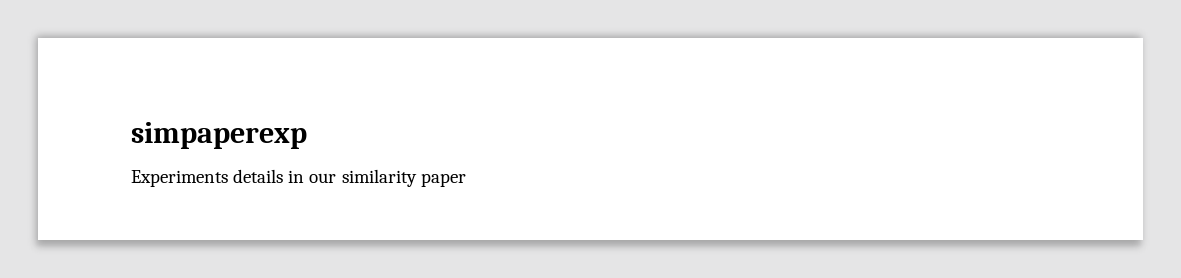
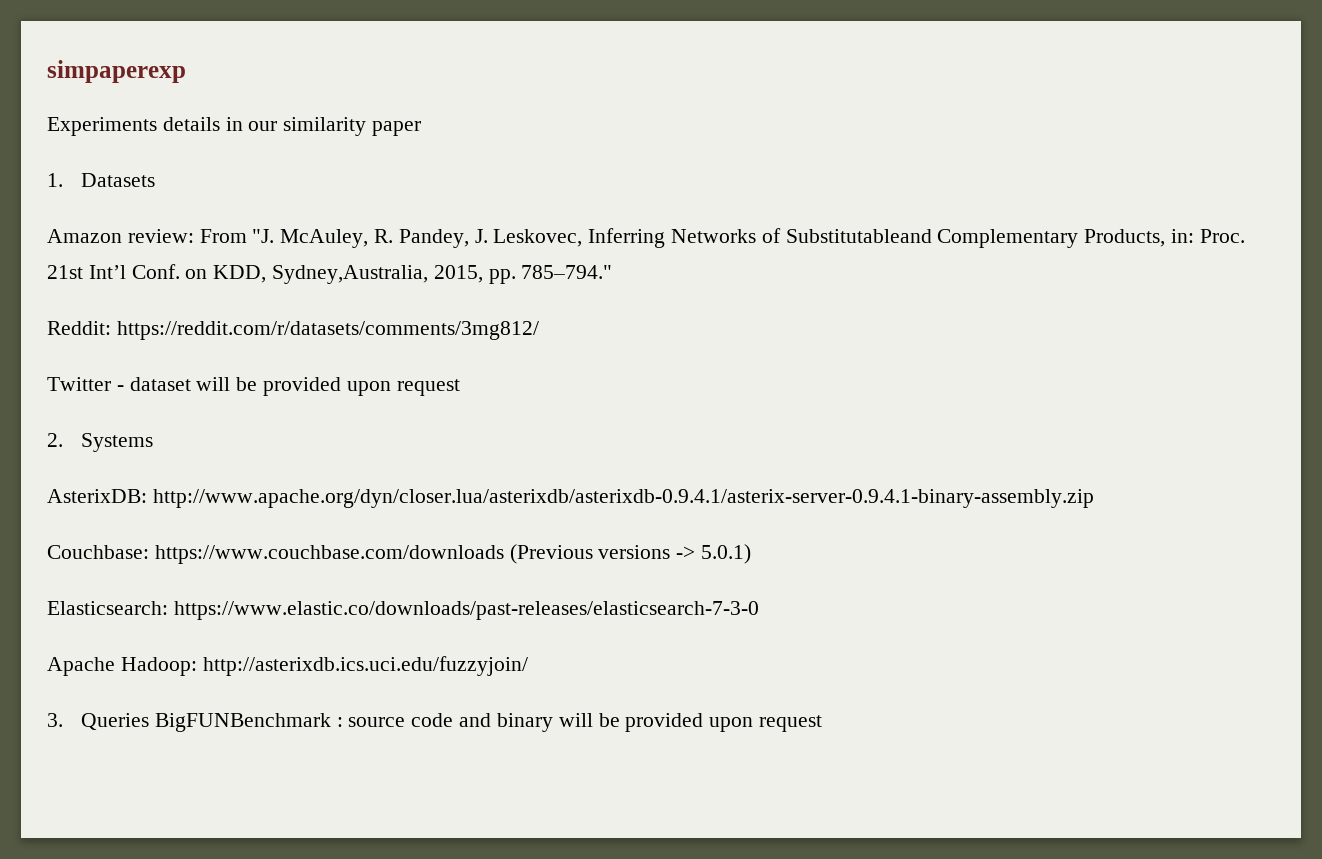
+ 1. Datasets
+ Amazon review: From "J. McAuley, R. Pandey, J. Leskovec, Inferring Networks of Substitutableand Complementary Products, in: Proc. 21st Int’l Conf. on KDD, Sydney,Australia, 2015, pp. 785–794."
+ Reddit: https://reddit.com/r/datasets/comments/3mg812/
+ Twitter - dataset will be provided upon request
+ 2. Systems
+ AsterixDB: http://www.apache.org/dyn/closer.lua/asterixdb/asterixdb-0.9.4.1/asterix-server-0.9.4.1-binary-assembly.zip
+ Couchbase: https://www.couchbase.com/downloads (Previous versions -> 5.0.1)
+ Elasticsearch: https://www.elastic.co/downloads/past-releases/elasticsearch-7-3-0
+ Apache Hadoop: http://asterixdb.ics.uci.edu/fuzzyjoin/
+ 3. Queries BigFUNBenchmark : source code and binary will be provided upon request

